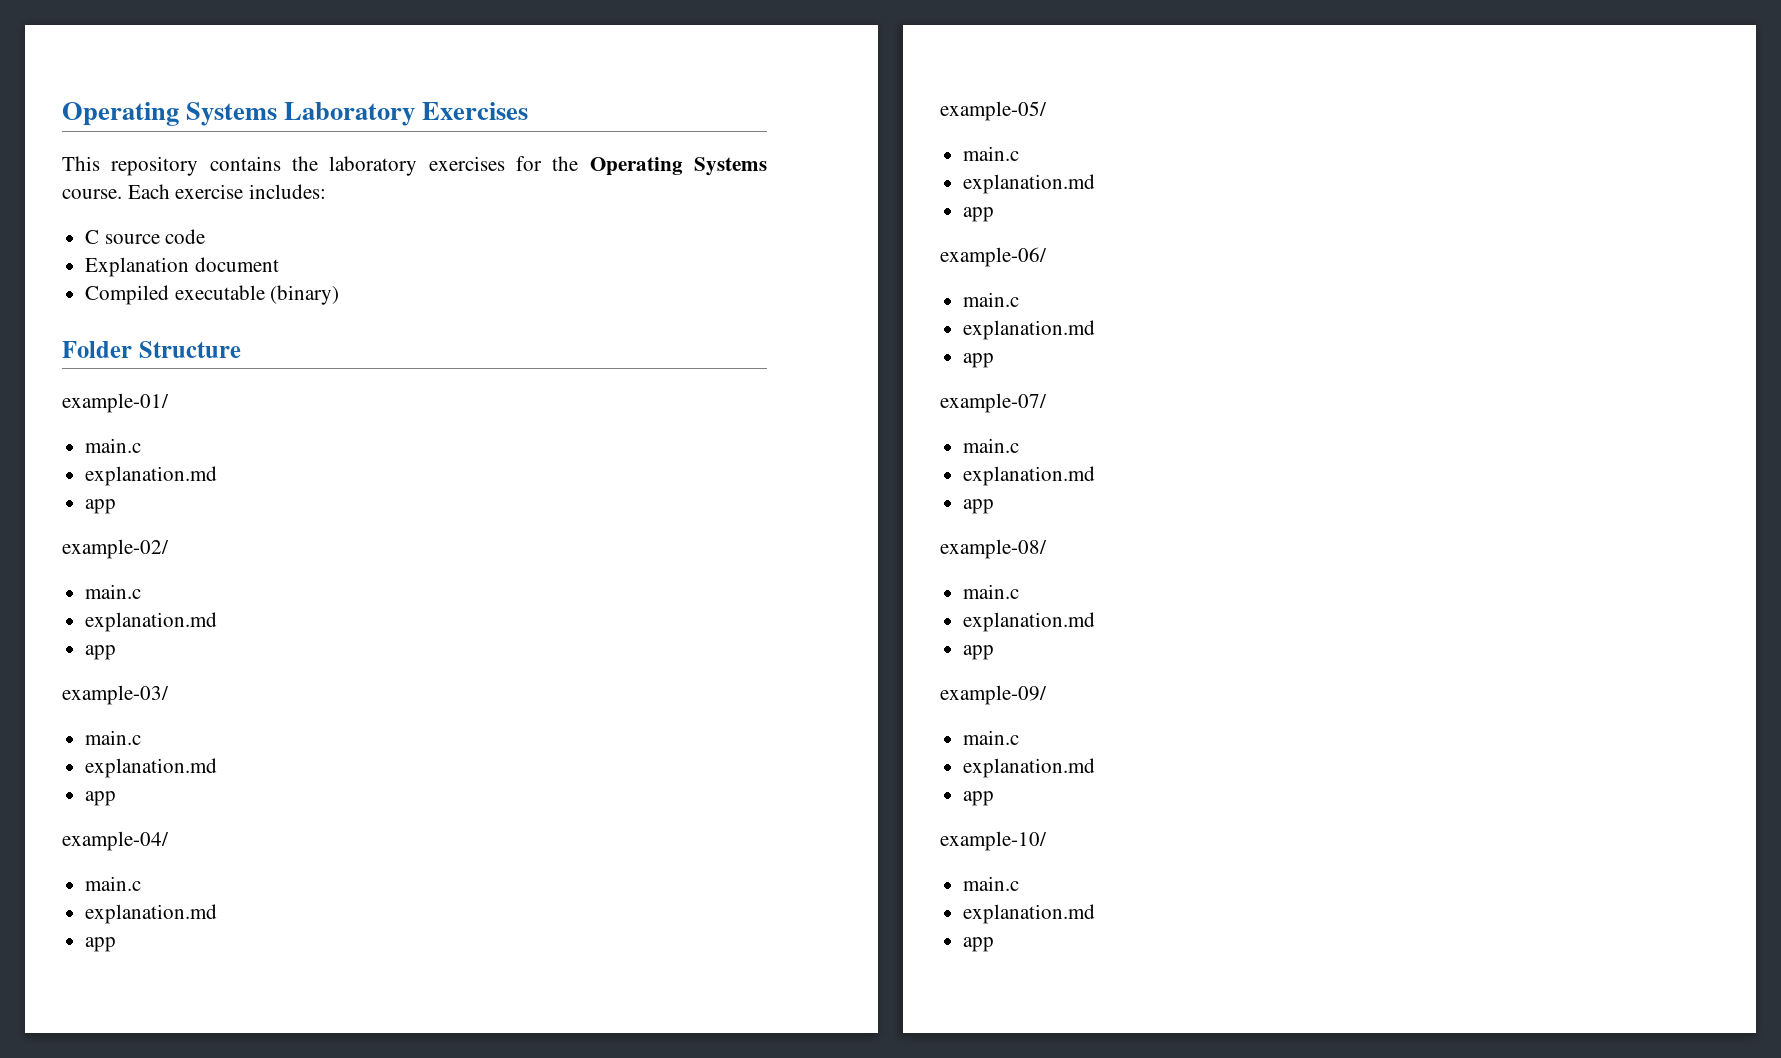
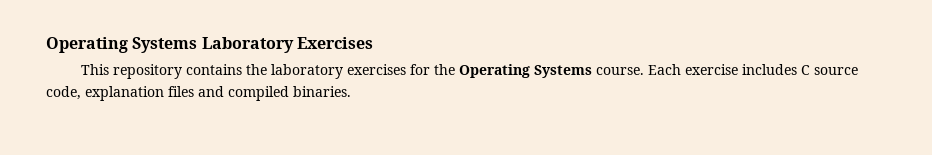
- Each exercise includes:
- C source code
- Explanation document
- Compiled executable (binary)
- Folder Structure
- example-01/
- main.c
- explanation.md
- app
- example-02/
- main.c
- explanation.md
- app
- example-03/
- main.c
- explanation.md
- app
- example-04/
- main.c
- explanation.md
- app
- example-05/
- main.c
- explanation.md
- app
- example-06/
- main.c
- explanation.md
- app
- example-07/
- main.c
- explanation.md
- app
- example-08/
- main.c
- explanation.md
- app
- example-09/
- main.c
- explanation.md
- app
- example-10/
- main.c
- explanation.md
- app
+ Each exercise includes C source code, explanation files and compiled binaries.

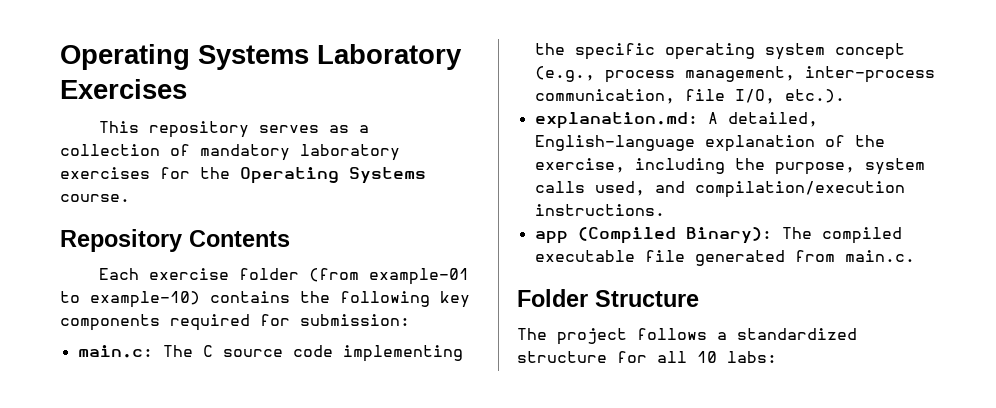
- This repository contains the laboratory exercises for the Operating Systems course. Each exercise includes C source code, explanation files and compiled binaries.
+ This repository serves as a collection of mandatory laboratory exercises for the Operating Systems course.
+ Repository Contents
+ Each exercise folder (from example-01 to example-10) contains the following key components required for submission:
+ main.c: The C source code implementing the specific operating system concept (e.g., process management, inter-process communication, file I/O, etc.).
+ explanation.md: A detailed, English-language explanation of the exercise, including the purpose, system calls used, and compilation/execution instructions.
+ app (Compiled Binary): The compiled executable file generated from main.c.
+ Folder Structure
+ The project follows a standardized structure for all 10 labs:

